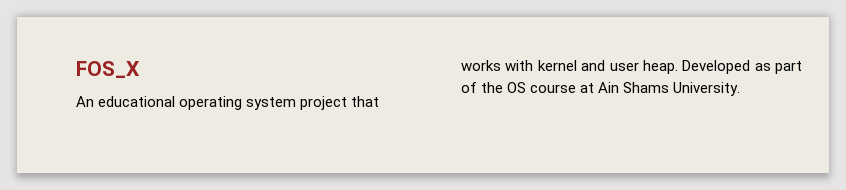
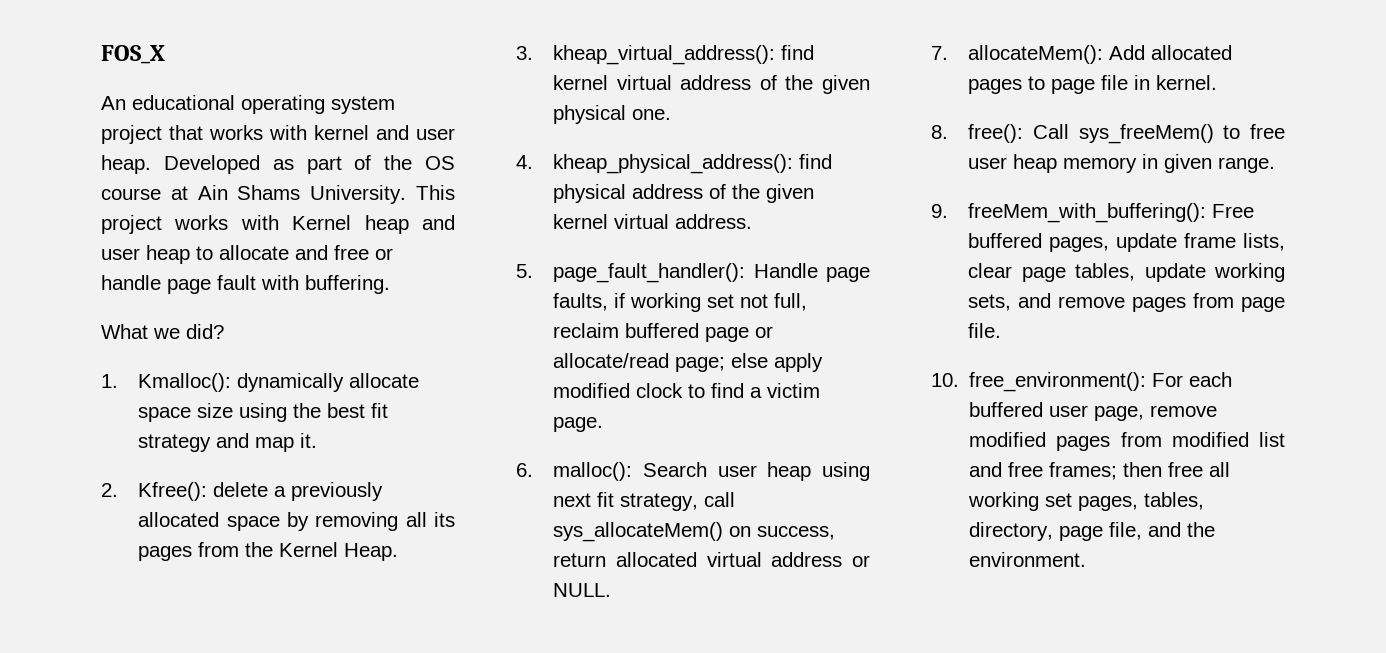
+ This project works with Kernel heap and user heap to allocate and free or handle page fault with buffering.
+ What we did?
+ 1. Kmalloc(): dynamically allocate space size using the best fit strategy and map it.
+ 2. Kfree(): delete a previously allocated space by removing all its pages from the Kernel Heap.
+ 3. kheap_virtual_address(): find kernel virtual address of the given physical one.
+ 4. kheap_physical_address(): find physical address of the given kernel virtual address.
+ 5. page_fault_handler(): Handle page faults, if working set not full, reclaim buffered page or allocate/read page; else apply modified clock to find a victim page.
+ 6. malloc(): Search user heap using next fit strategy, call sys_allocateMem() on success, return allocated virtual address or NULL.
+ 7. allocateMem(): Add allocated pages to page file in kernel.
+ 8. free(): Call sys_freeMem() to free user heap memory in given range.
+ 9. freeMem_with_buffering(): Free buffered pages, update frame lists, clear page tables, update working sets, and remove pages from page file.
+ 10. free_environment(): For each buffered user page, remove modified pages from modified list and free frames; then free all working set pages, tables, directory, page file, and the environment.

